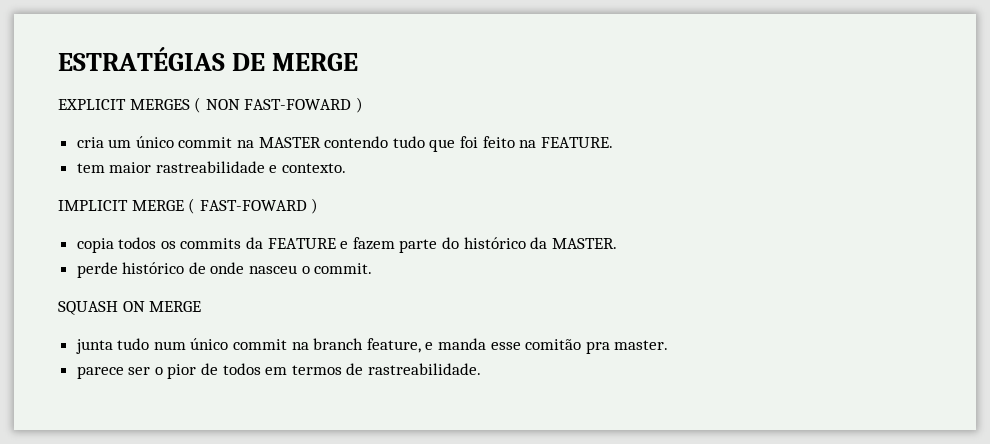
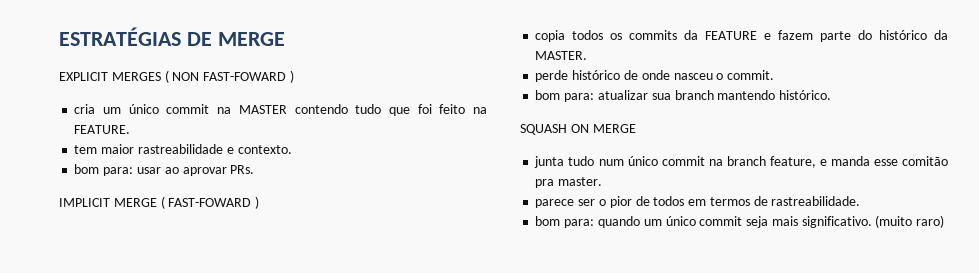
+ bom para: usar ao aprovar PRs.
+ bom para: atualizar sua branch mantendo histórico.
+ bom para: quando um único commit seja mais significativo. (muito raro)

